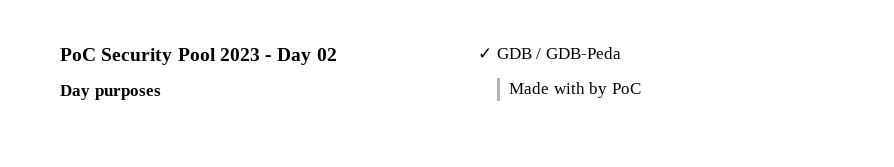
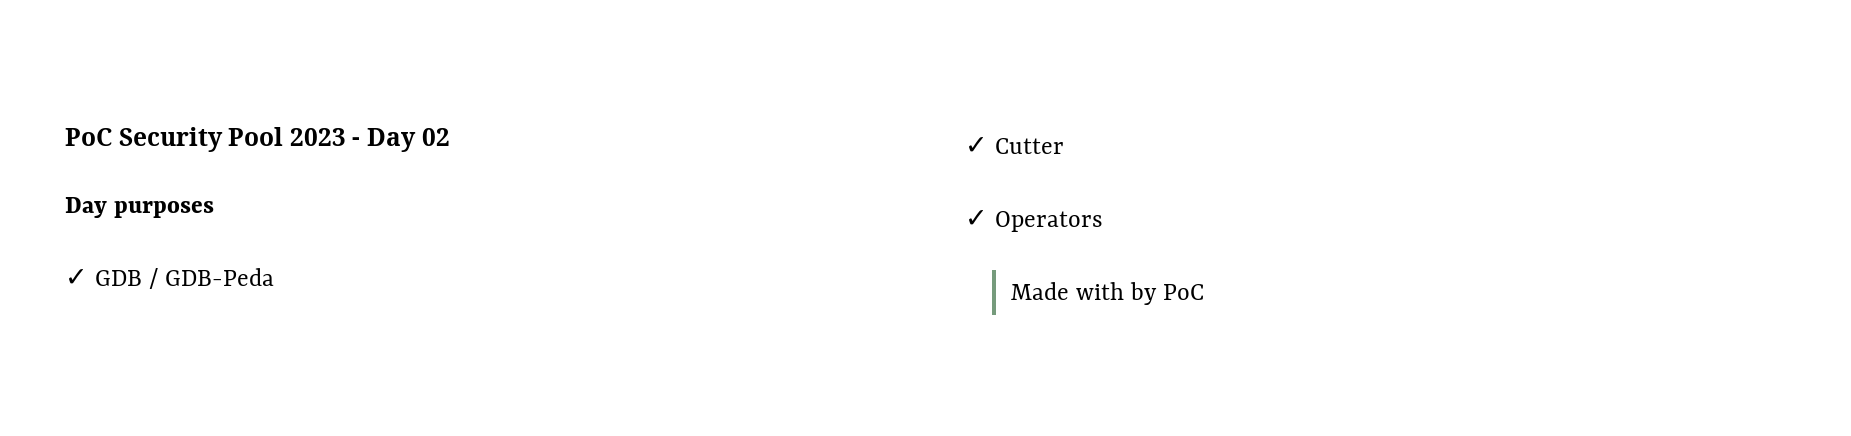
+ ✓ Cutter
+ ✓ Operators

